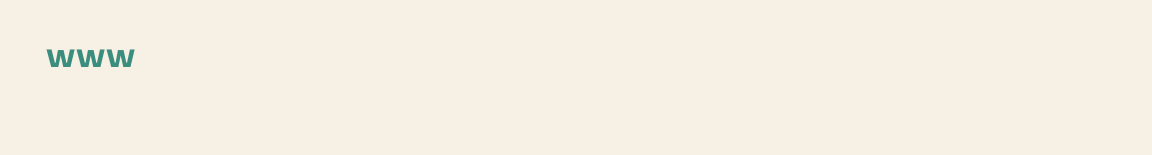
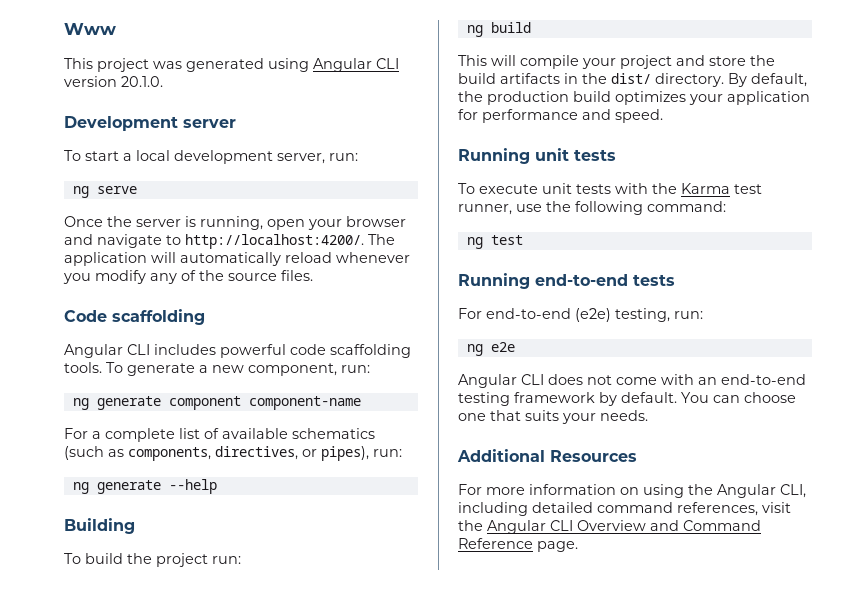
- www
+ Www
+ This project was generated using Angular CLI version 20.1.0.
+ Development server
+ To start a local development server, run:
+ ng serve
+ Once the server is running, open your browser and navigate to http://localhost:4200/. The application will automatically reload whenever you modify any of the source files.
+ Code scaffolding
+ Angular CLI includes powerful code scaffolding tools. To generate a new component, run:
+ ng generate component component-name
+ For a complete list of available schematics (such as components, directives, or pipes), run:
+ ng generate --help
+ Building
+ To build the project run:
+ ng build
+ This will compile your project and store the build artifacts in the dist/ directory. By default, the production build optimizes your application for performance and speed.
+ Running unit tests
+ To execute unit tests with the Karma test runner, use the following command:
+ ng test
+ Running end-to-end tests
+ For end-to-end (e2e) testing, run:
+ ng e2e
+ Angular CLI does not come with an end-to-end testing framework by default. You can choose one that suits your needs.
+ Additional Resources
+ For more information on using the Angular CLI, including detailed command references, visit the Angular CLI Overview and Command Reference page.

